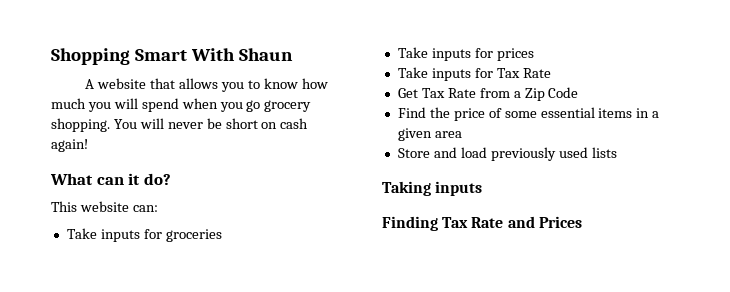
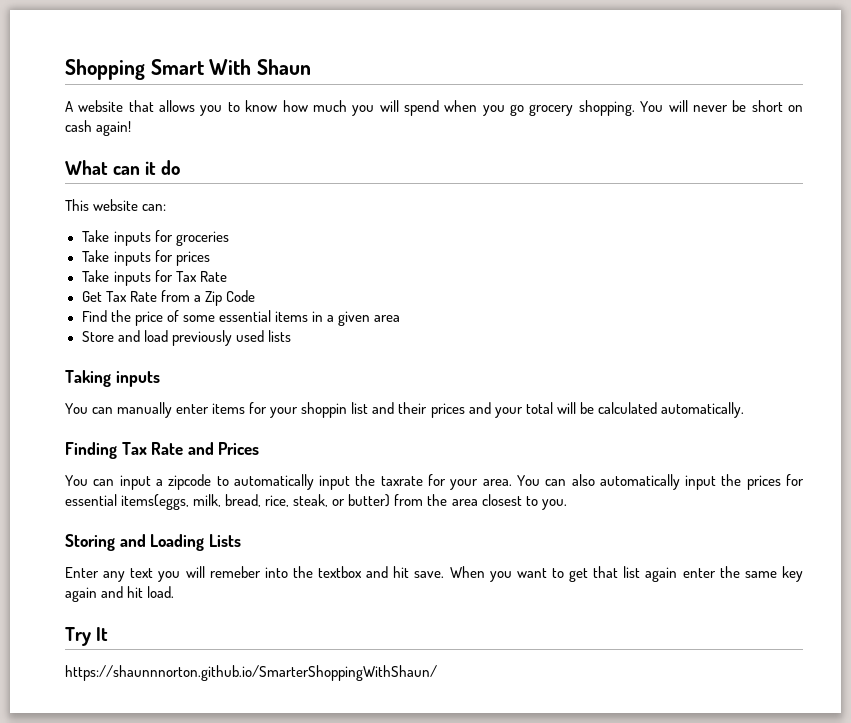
- What can it do?
+ What can it do
+ You can manually enter items for your shoppin list and their prices and your total will be calculated automatically.
+ You can input a zipcode to automatically input the taxrate for your area. You can also automatically input the prices for essential items(eggs, milk, bread, rice, steak, or butter) from the area closest to you.
+ Storing and Loading Lists
+ Enter any text you will remeber into the textbox and hit save. When you want to get that list again enter the same key again and hit load.
+ Try It
+ https://shaunnnorton.github.io/SmarterShoppingWithShaun/

